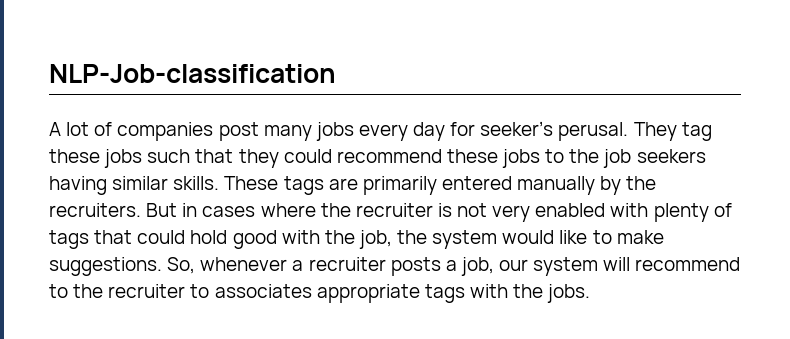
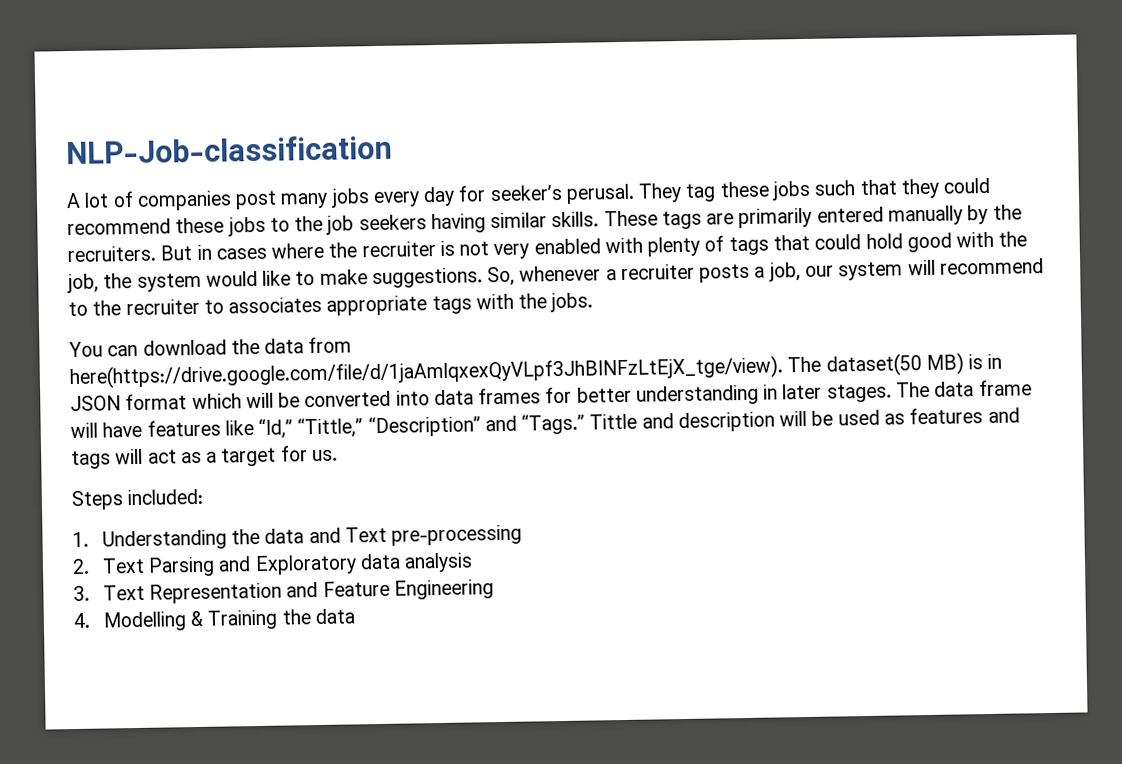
+ You can download the data from here(https://drive.google.com/file/d/1jaAmlqxexQyVLpf3JhBINFzLtEjX_tge/view). The dataset(50 MB) is in JSON format which will be converted into data frames for better understanding in later stages. The data frame will have features like “Id,” “Tittle,” “Description” and “Tags.” Tittle and description will be used as features and tags will act as a target for us.
+ Steps included:
+ 1. Understanding the data and Text pre-processing
+ 2. Text Parsing and Exploratory data analysis
+ 3. Text Representation and Feature Engineering
+ 4. Modelling & Training the data

